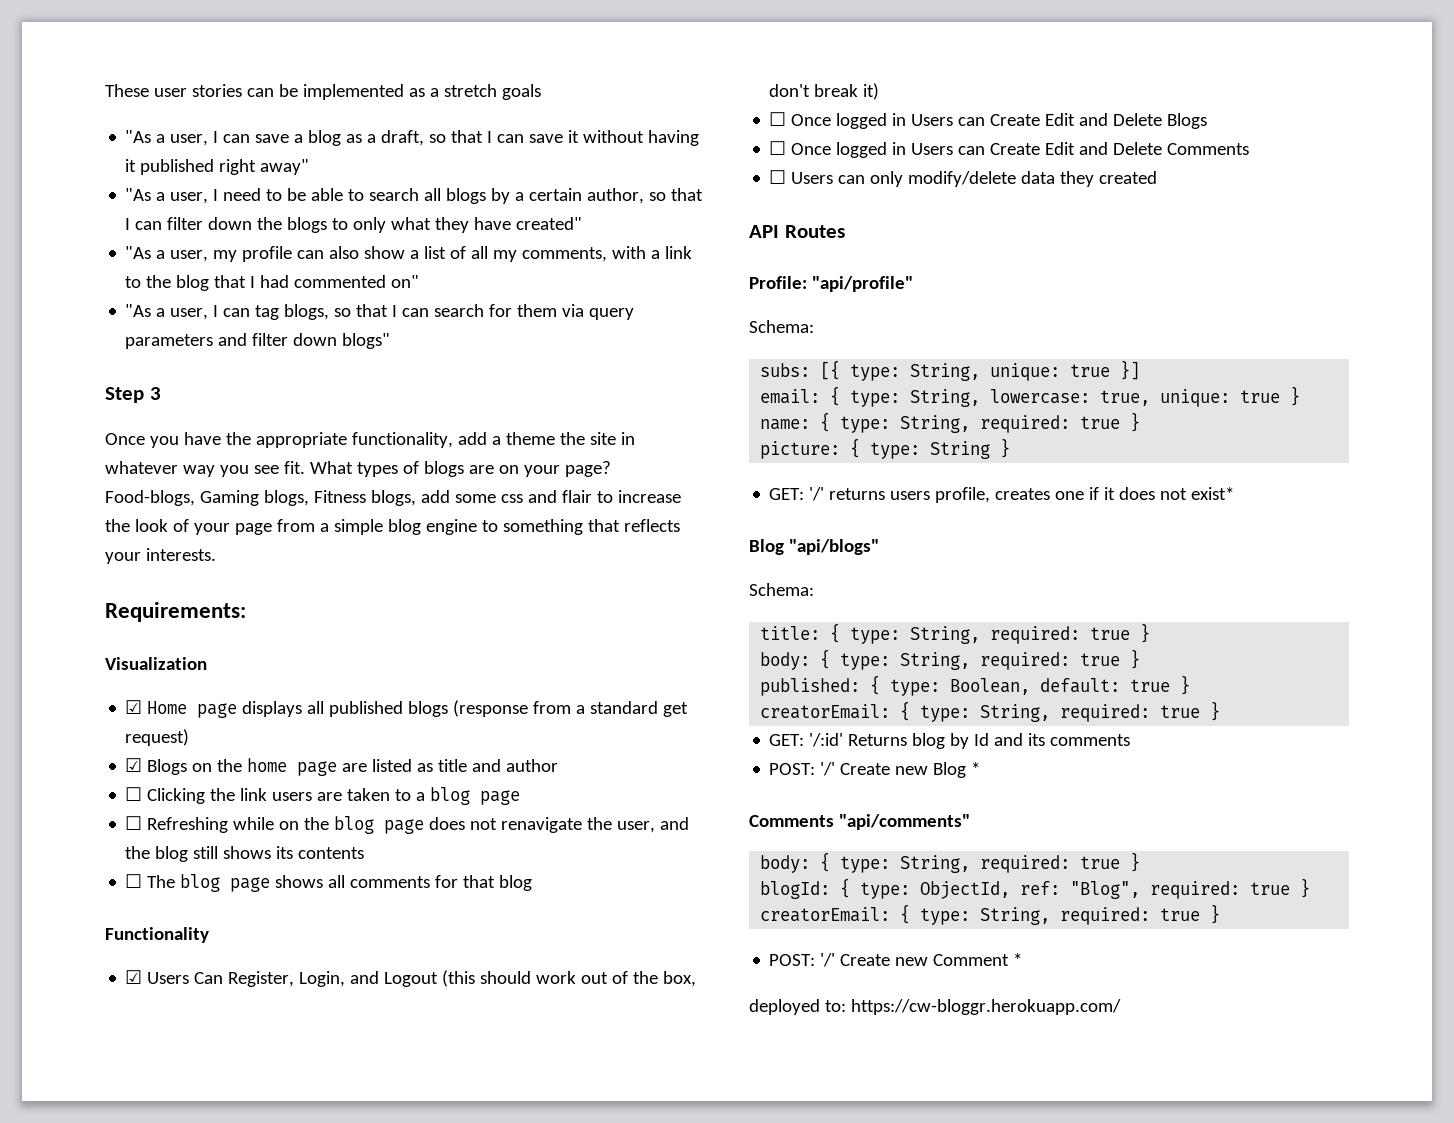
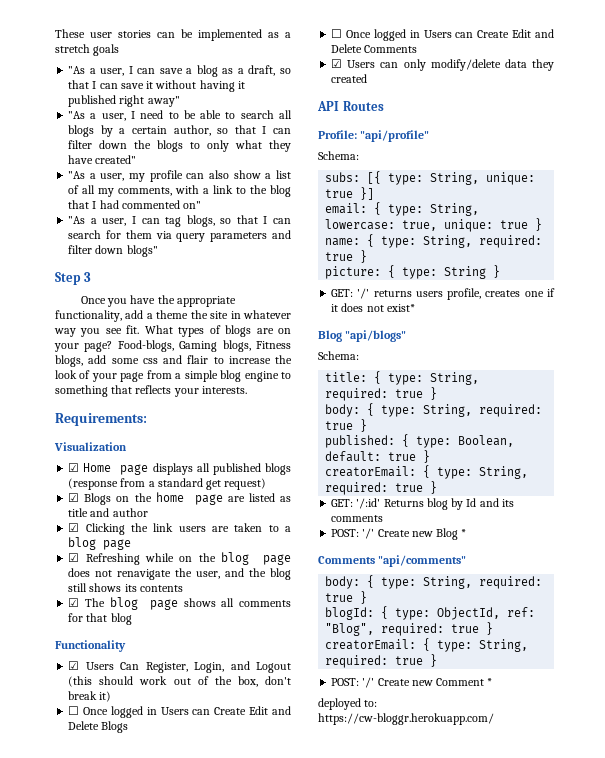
- ☐ Clicking the link users are taken to a blog page
+ ☑ Clicking the link users are taken to a blog page
- ☐ Refreshing while on the blog page does not renavigate the user, and the blog still shows its contents
+ ☑ Refreshing while on the blog page does not renavigate the user, and the blog still shows its contents
- ☐ The blog page shows all comments for that blog
+ ☑ The blog page shows all comments for that blog
- ☐ Users can only modify/delete data they created
+ ☑ Users can only modify/delete data they created

